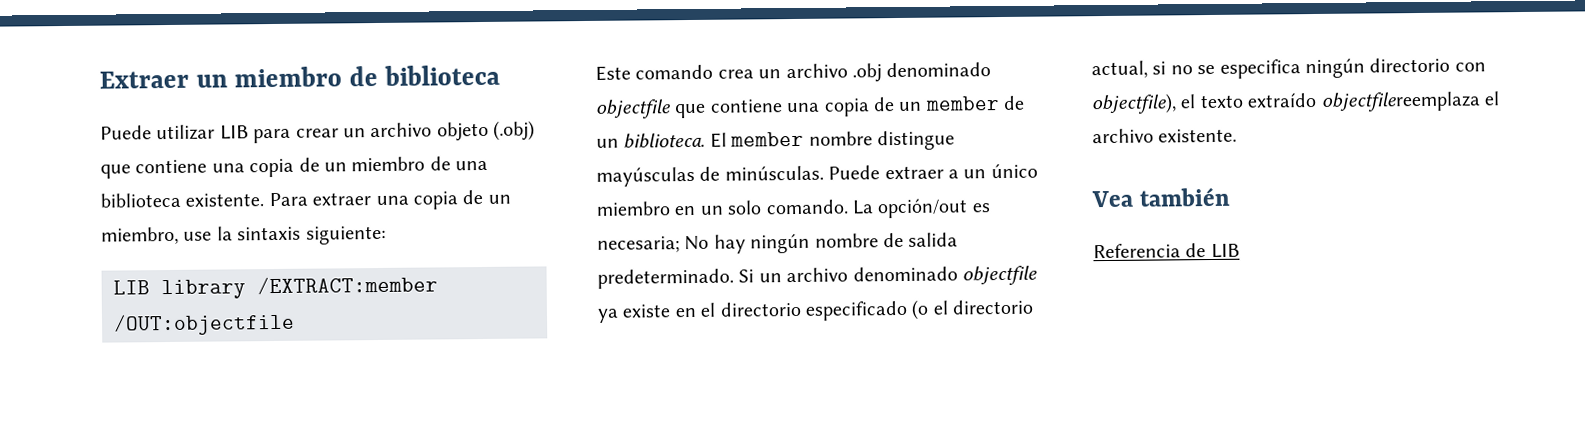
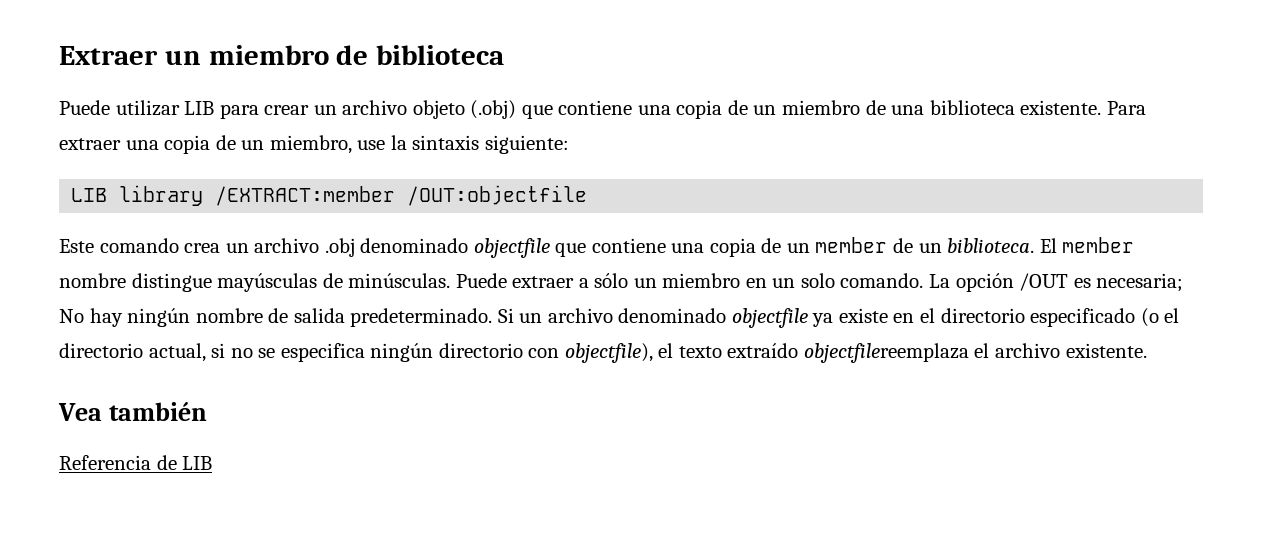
- Puede extraer a un único miembro en un solo comando.
+ Puede extraer a sólo un miembro en un solo comando.
- La opción/out es necesaria; No hay ningún nombre de salida predeterminado.
+ La opción /OUT es necesaria; No hay ningún nombre de salida predeterminado.

